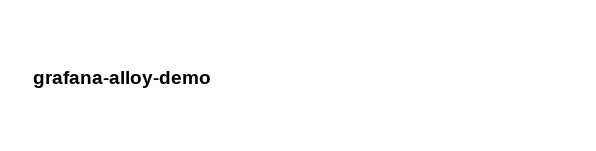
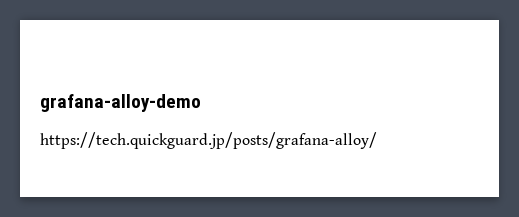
+ https://tech.quickguard.jp/posts/grafana-alloy/

